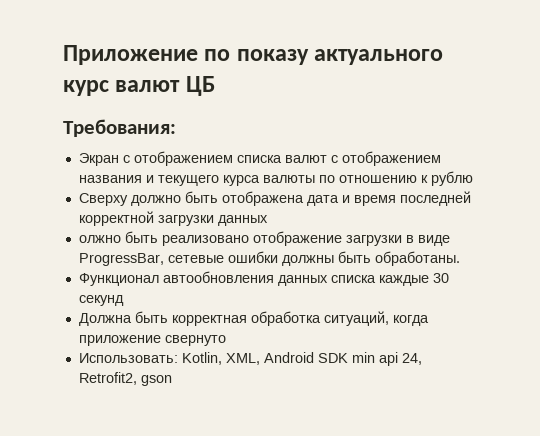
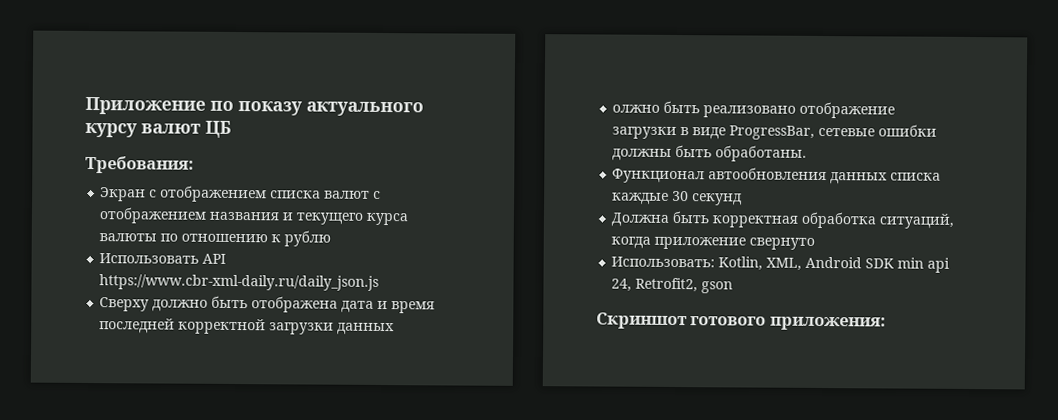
- Приложение по показу актуального курс валют ЦБ
+ Приложение по показу актуального курсу валют ЦБ
+ Использовать API https://www.cbr-xml-daily.ru/daily_json.js
+ Скриншот готового приложения:

